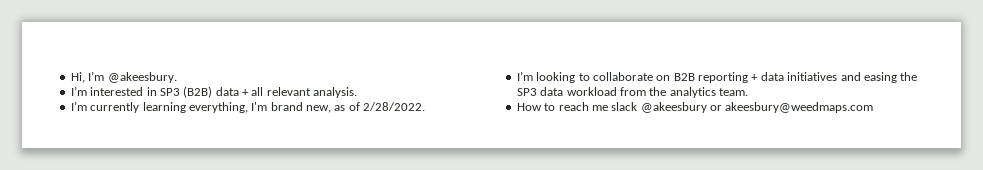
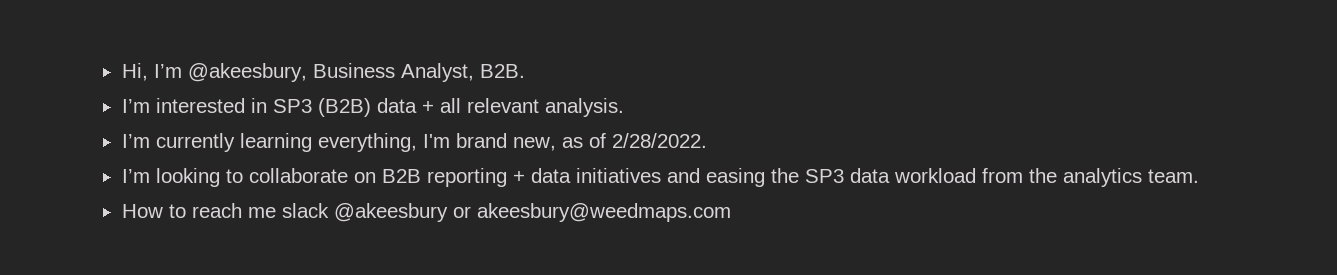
- Hi, I’m @akeesbury.
+ Hi, I’m @akeesbury, Business Analyst, B2B.

